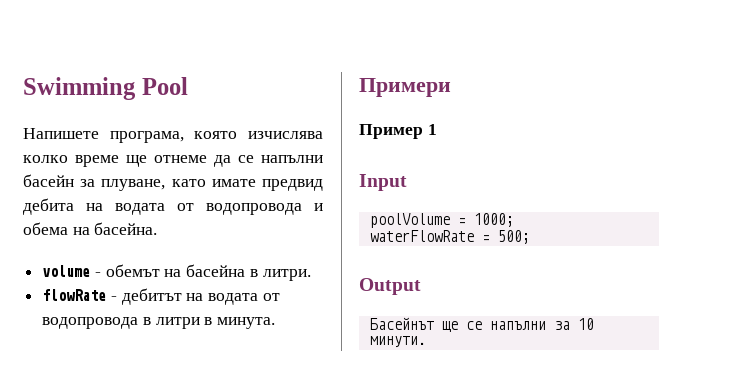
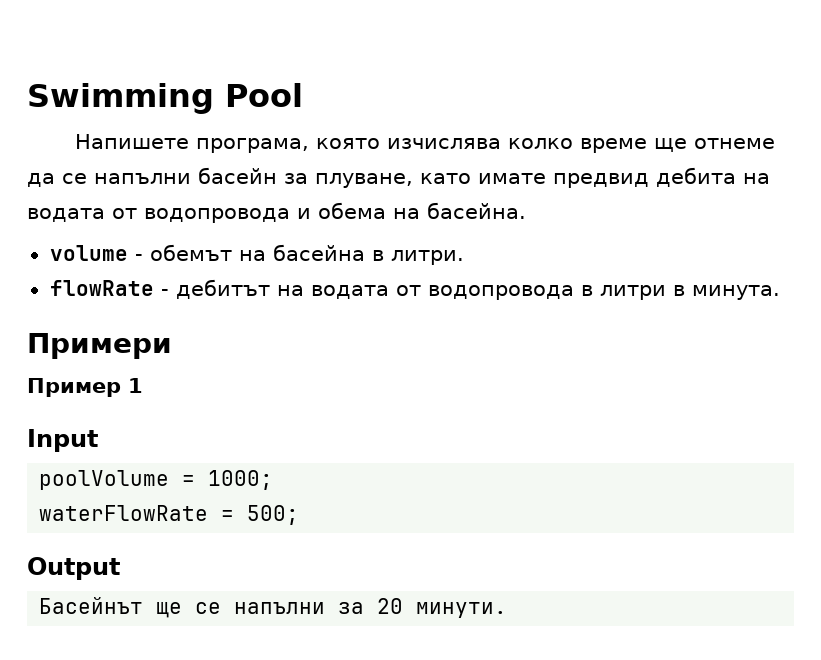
- Басейнът ще се напълни за 10 минути.
+ Басейнът ще се напълни за 20 минути.

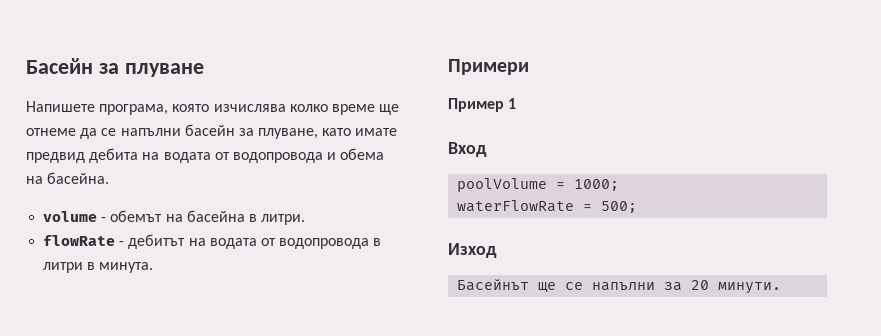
- Swimming Pool
+ Басейн за плуване
- Input
+ Вход
- Output
+ Изход

